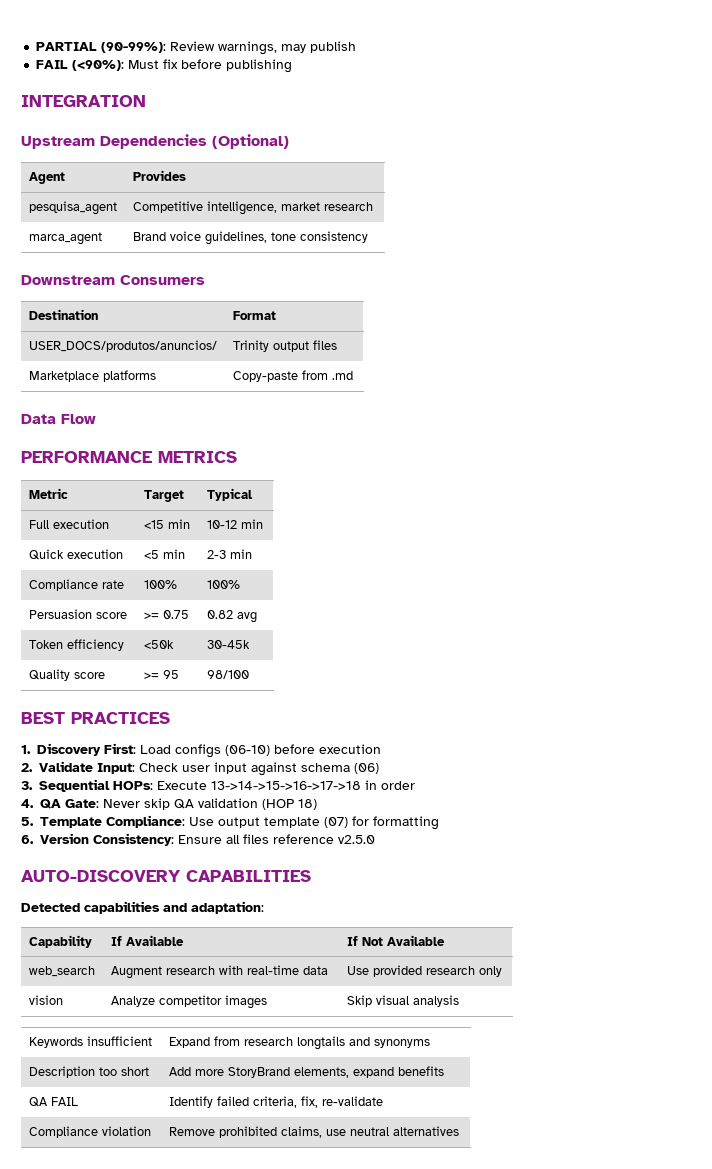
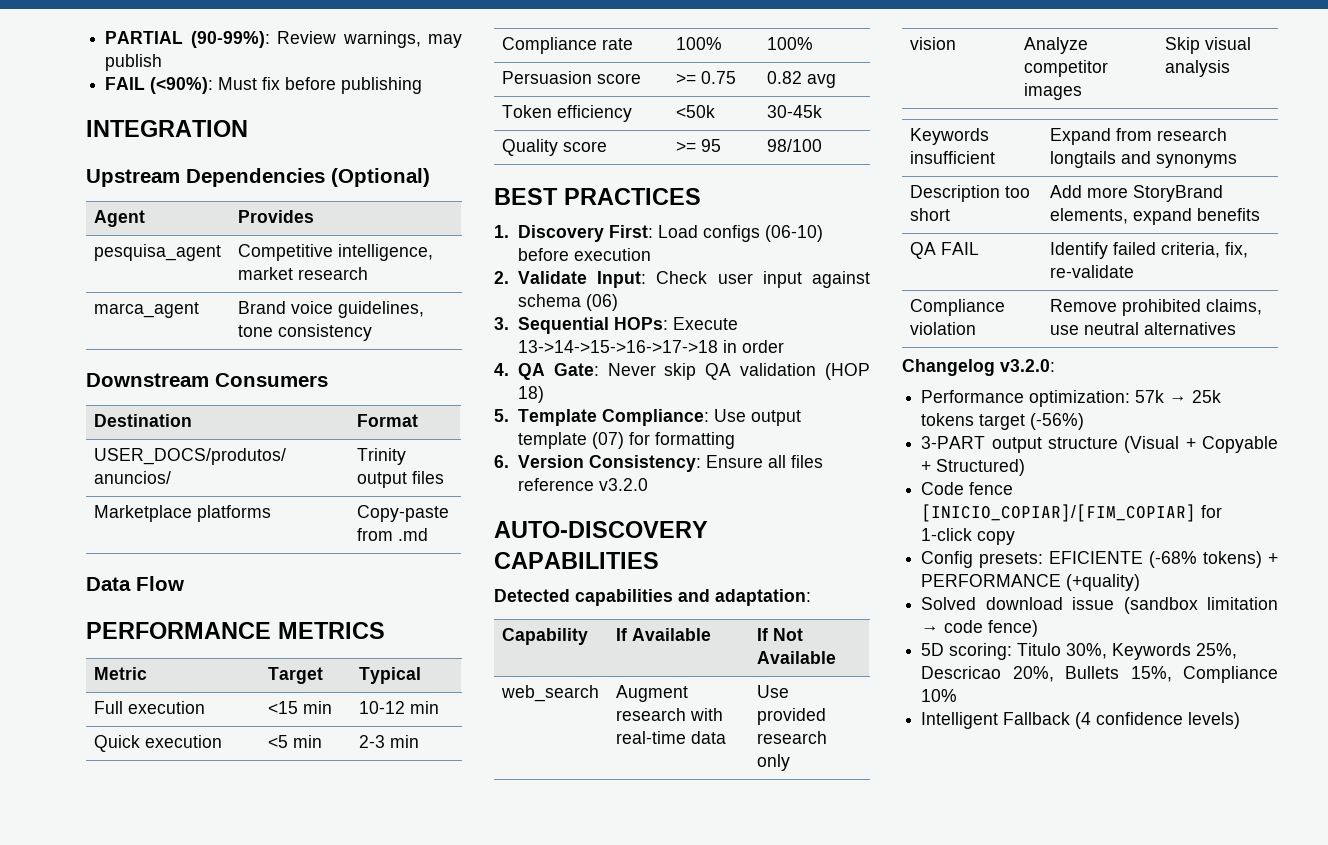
- 6. Version Consistency: Ensure all files reference v2.5.0
+ 6. Version Consistency: Ensure all files reference v3.2.0
+ Changelog v3.2.0:
+ Performance optimization: 57k → 25k tokens target (-56%)
+ 3-PART output structure (Visual + Copyable + Structured)
+ Code fence [INICIO_COPIAR]/[FIM_COPIAR] for 1-click copy
+ Config presets: EFICIENTE (-68% tokens) + PERFORMANCE (+quality)
+ Solved download issue (sandbox limitation → code fence)
+ 5D scoring: Titulo 30%, Keywords 25%, Descricao 20%, Bullets 15%, Compliance 10%
+ Intelligent Fallback (4 confidence levels)

